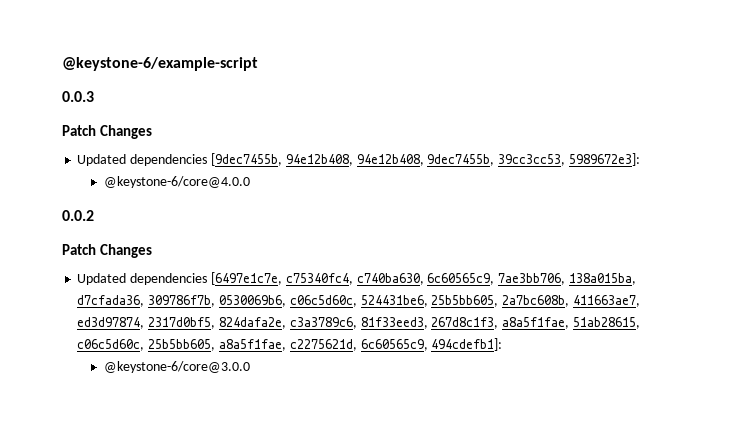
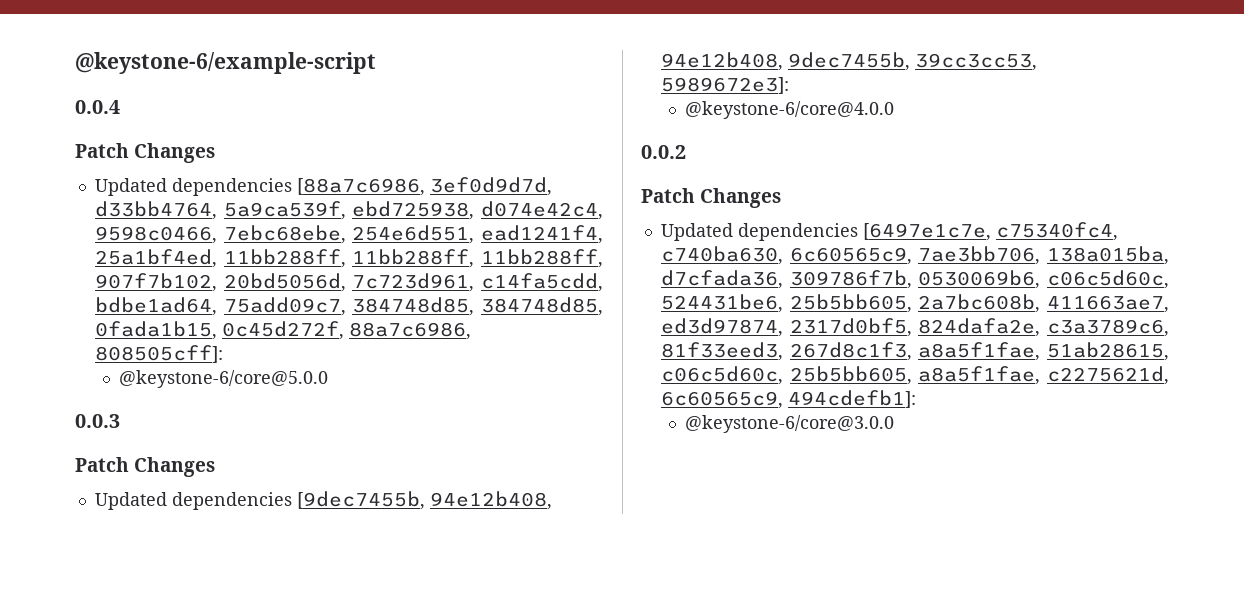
+ 0.0.4
+ Patch Changes
+ Updated dependencies [88a7c6986, 3ef0d9d7d, d33bb4764, 5a9ca539f, ebd725938, d074e42c4, 9598c0466, 7ebc68ebe, 254e6d551, ead1241f4, 25a1bf4ed, 11bb288ff, 11bb288ff, 11bb288ff, 907f7b102, 20bd5056d, 7c723d961, c14fa5cdd, bdbe1ad64, 75add09c7, 384748d85, 384748d85, 0fada1b15, 0c45d272f, 88a7c6986, 808505cff]:
+ @keystone-6/core@5.0.0

